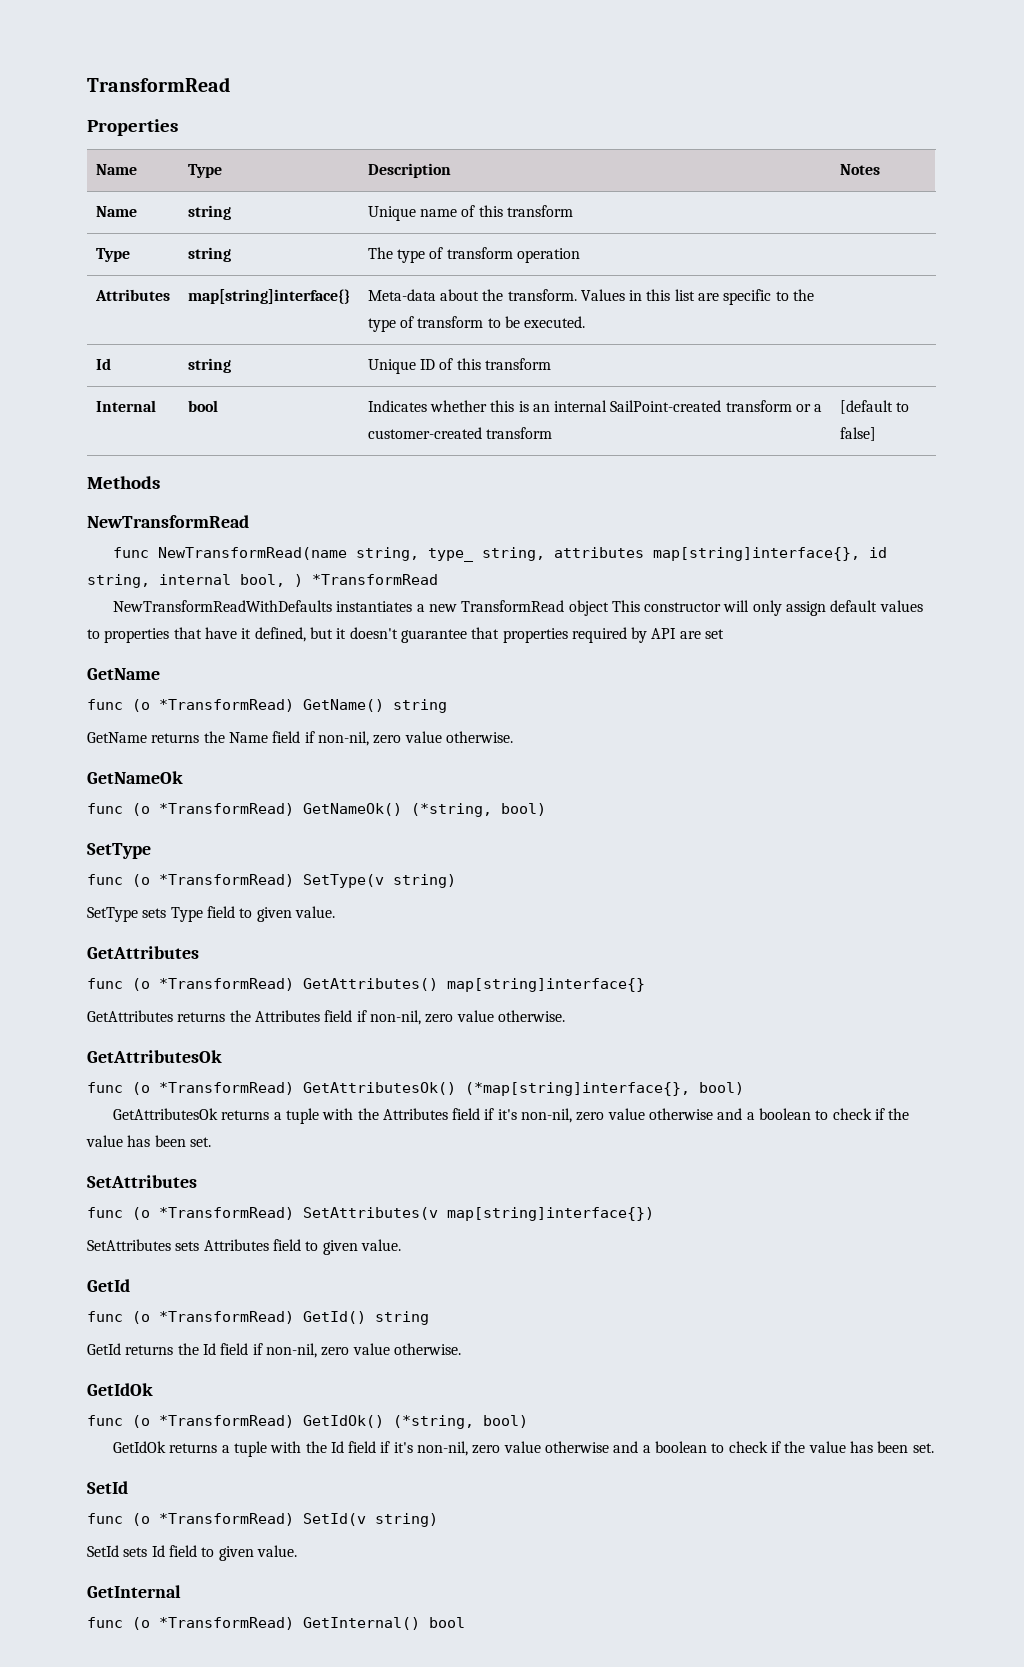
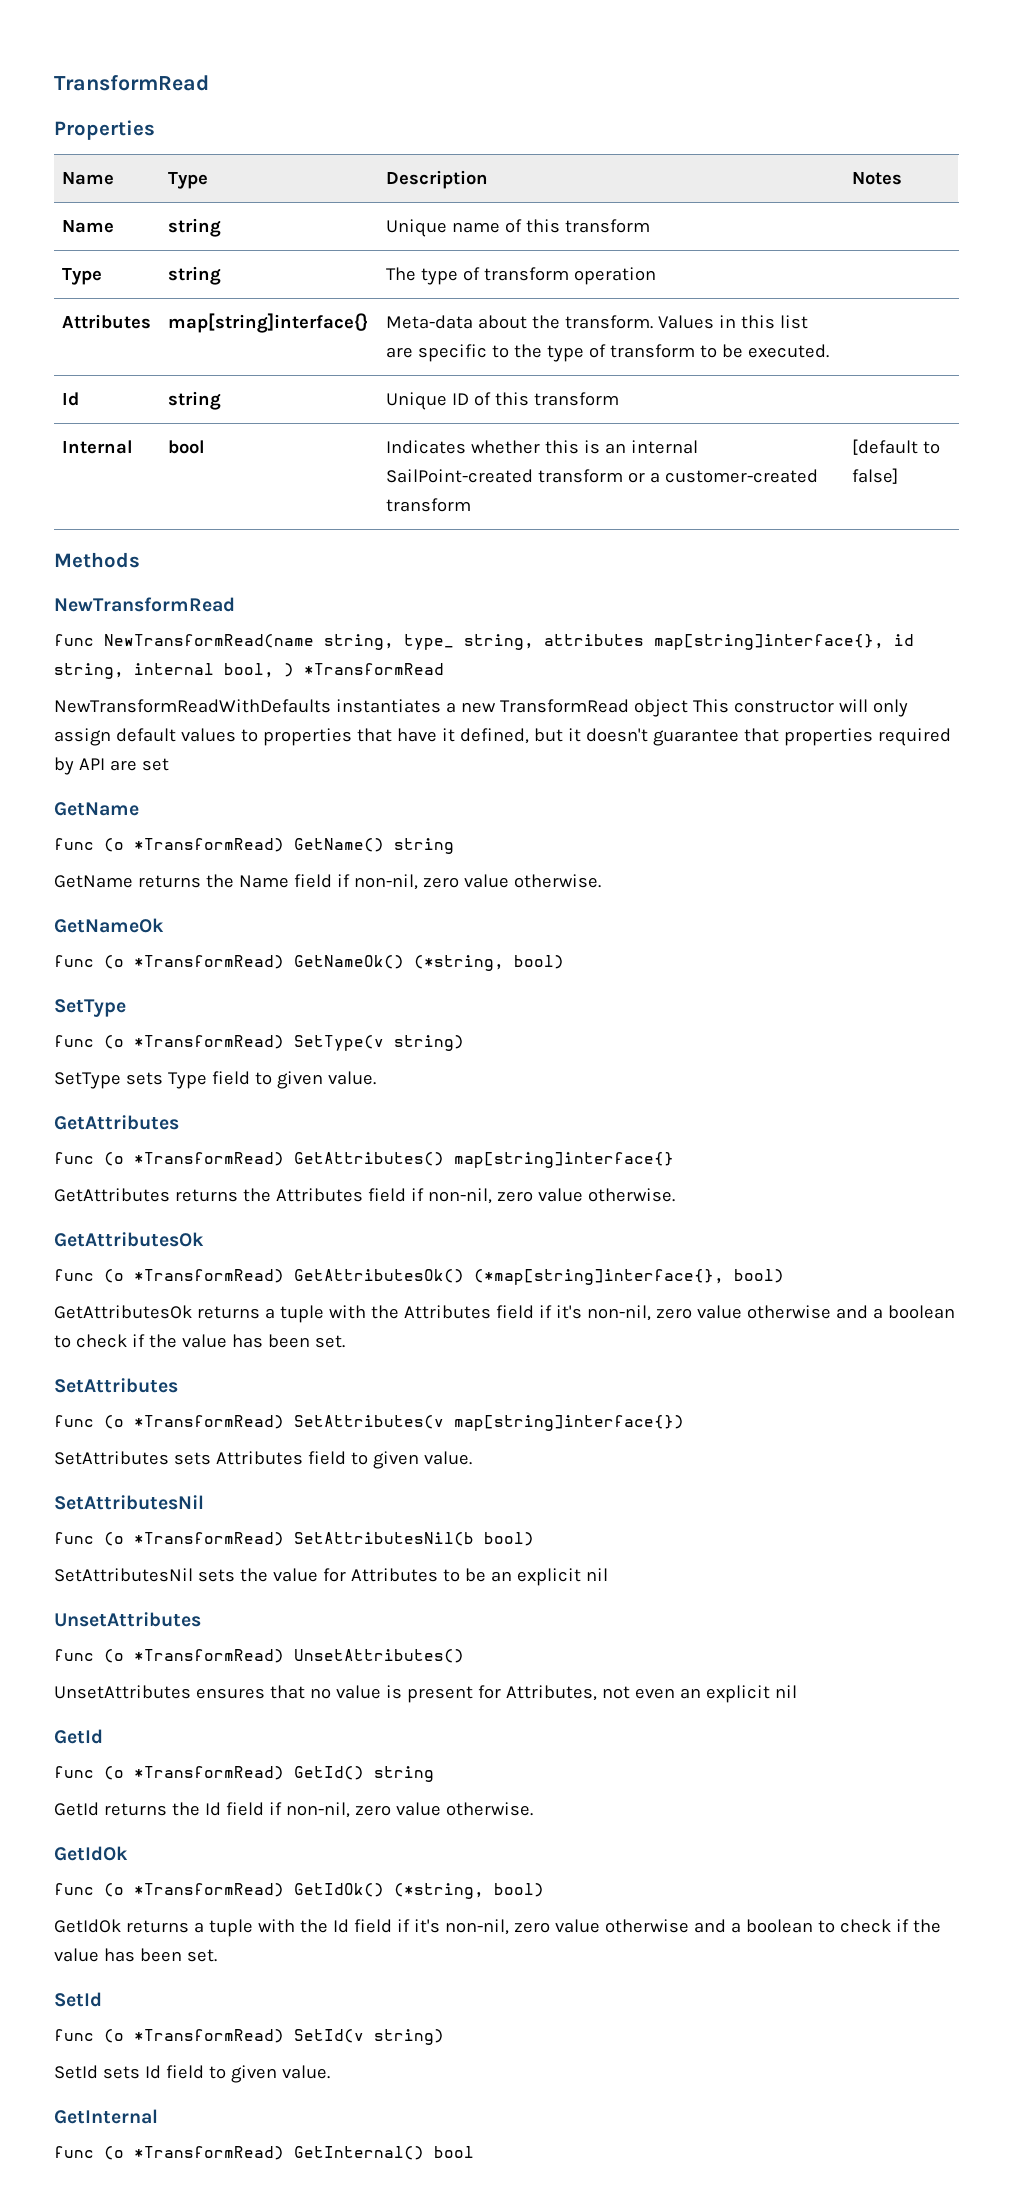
  SetAttributes sets Attributes field to given value.
+ SetAttributesNil
+ func (o *TransformRead) SetAttributesNil(b bool)
+ SetAttributesNil sets the value for Attributes to be an explicit nil
+ UnsetAttributes
+ func (o *TransformRead) UnsetAttributes()
+ UnsetAttributes ensures that no value is present for Attributes, not even an explicit nil

